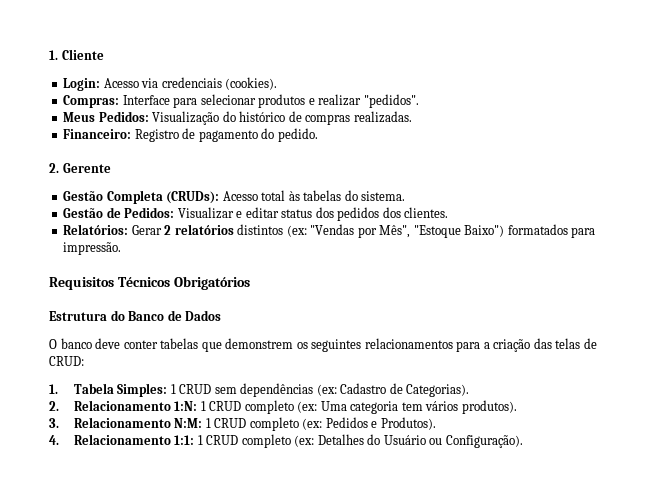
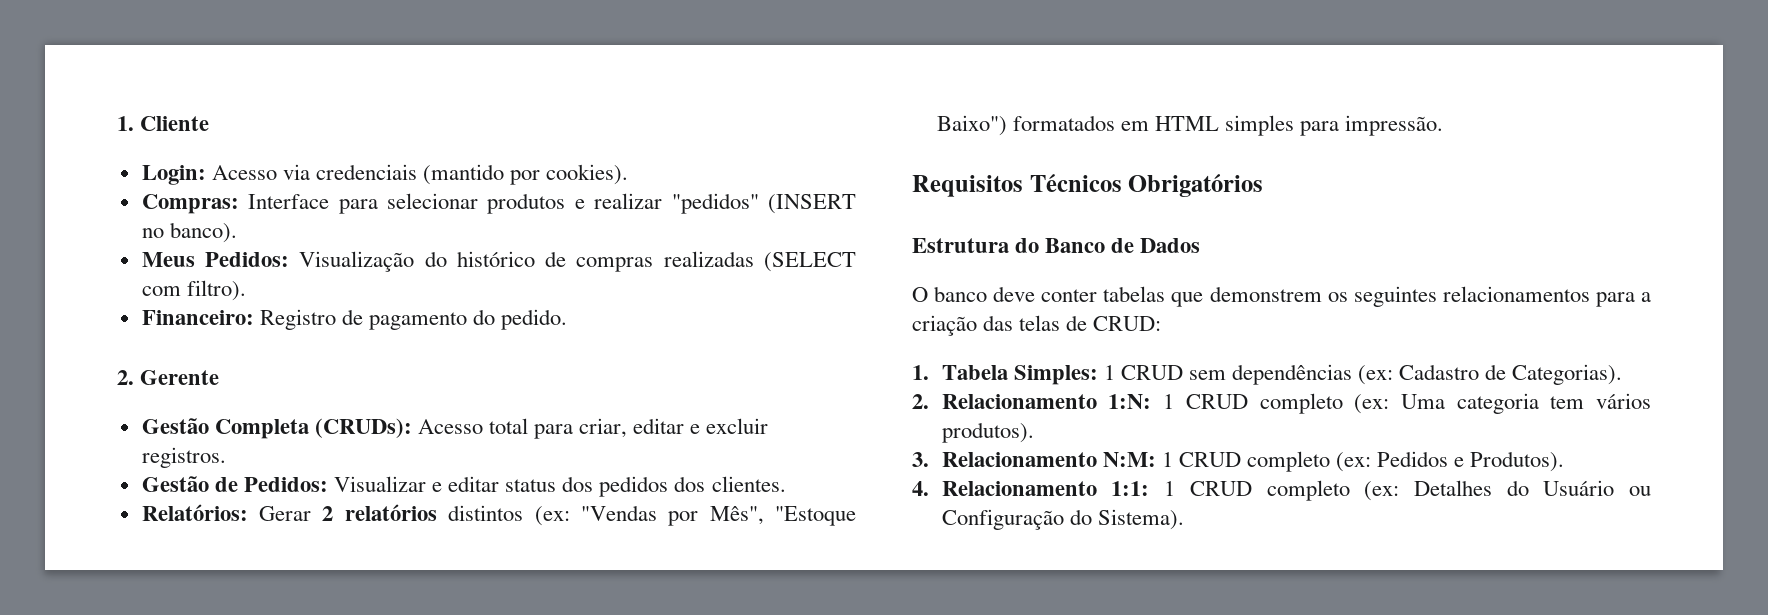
- Login: Acesso via credenciais (cookies).
+ Login: Acesso via credenciais (mantido por cookies).
- Compras: Interface para selecionar produtos e realizar "pedidos".
+ Compras: Interface para selecionar produtos e realizar "pedidos" (INSERT no banco).
- Meus Pedidos: Visualização do histórico de compras realizadas.
+ Meus Pedidos: Visualização do histórico de compras realizadas (SELECT com filtro).
- Gestão Completa (CRUDs): Acesso total às tabelas do sistema.
+ Gestão Completa (CRUDs): Acesso total para criar, editar e excluir registros.
- Relatórios: Gerar 2 relatórios distintos (ex: "Vendas por Mês", "Estoque Baixo") formatados para impressão.
+ Relatórios: Gerar 2 relatórios distintos (ex: "Vendas por Mês", "Estoque Baixo") formatados em HTML simples para impressão.
- 4. Relacionamento 1:1: 1 CRUD completo (ex: Detalhes do Usuário ou Configuração).
+ 4. Relacionamento 1:1: 1 CRUD completo (ex: Detalhes do Usuário ou Configuração do Sistema).

